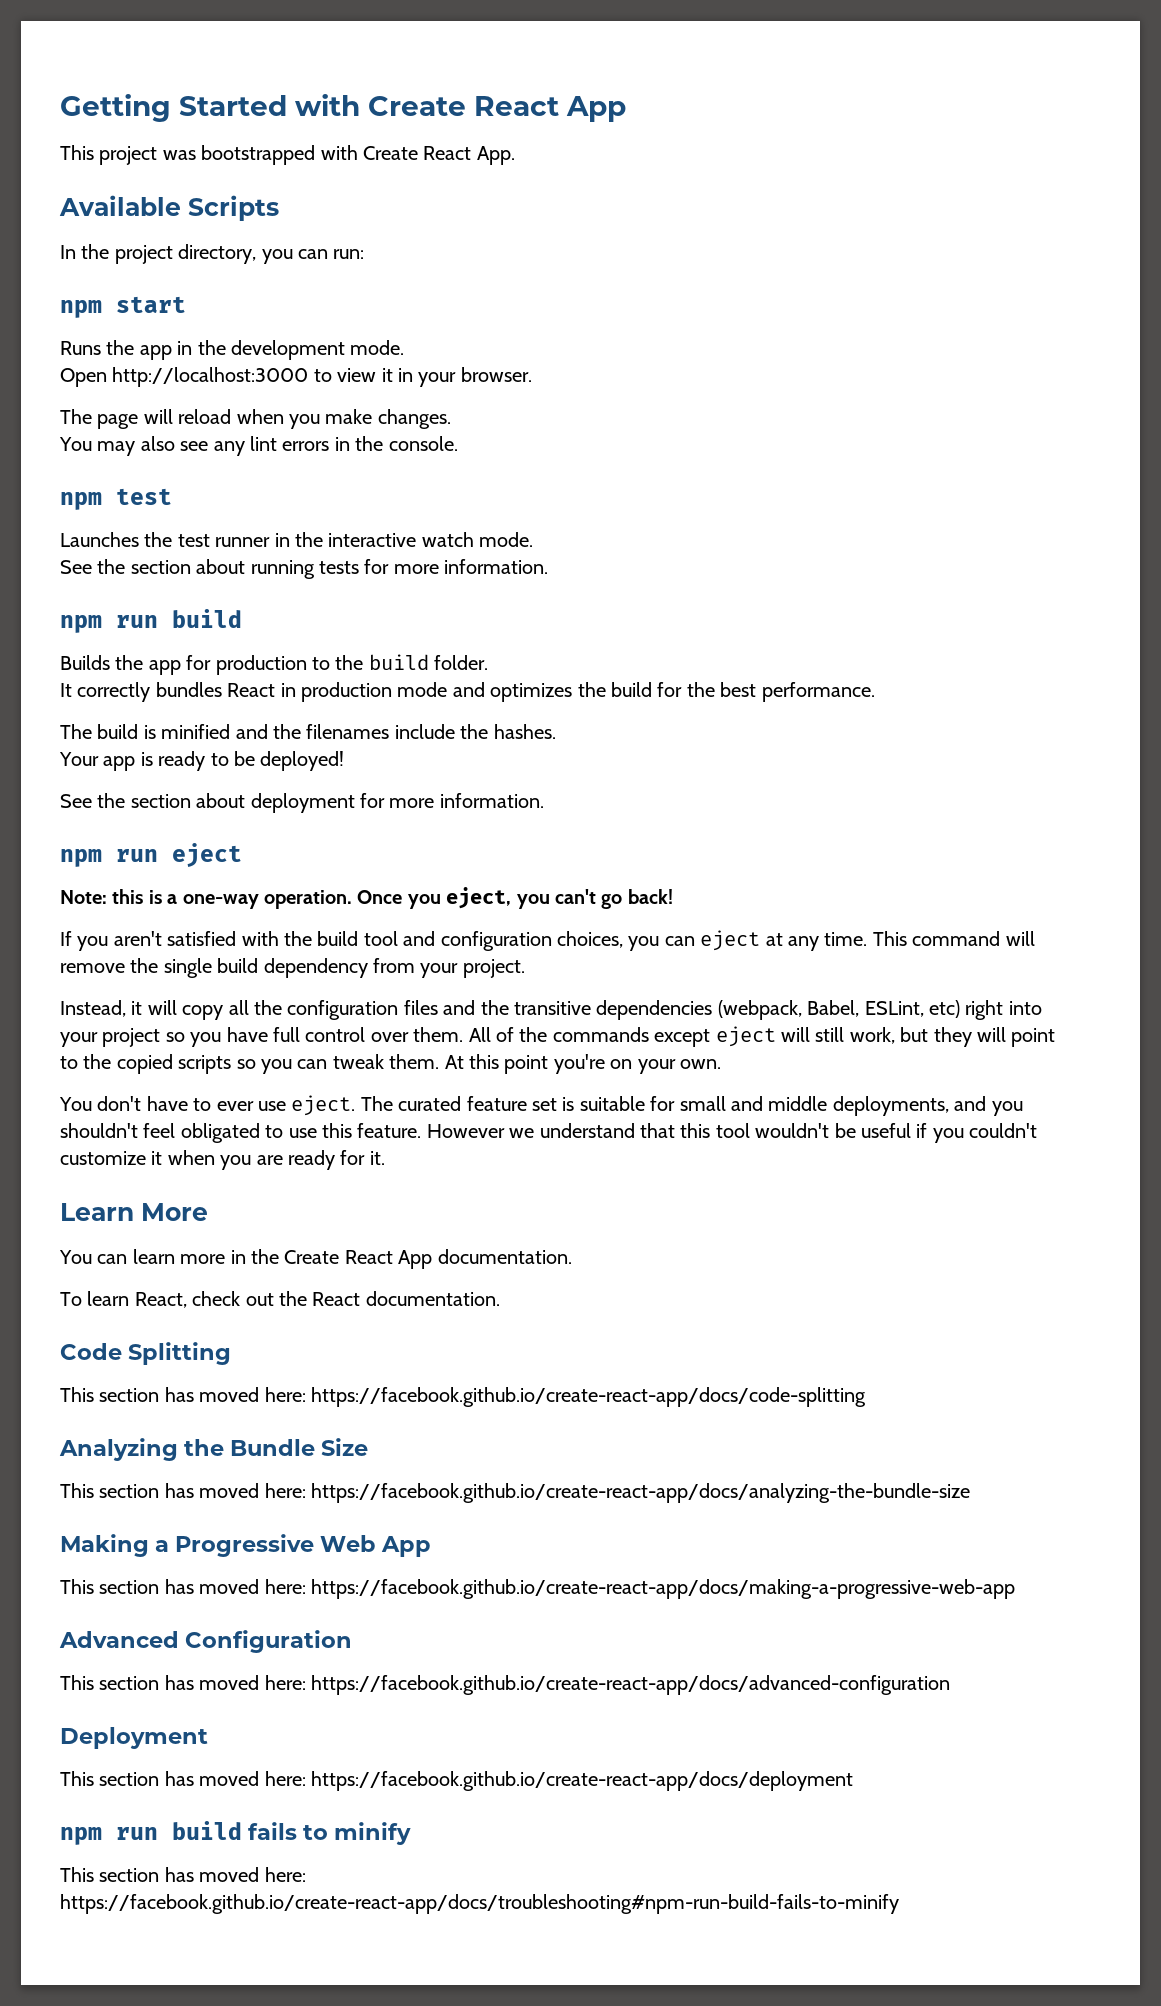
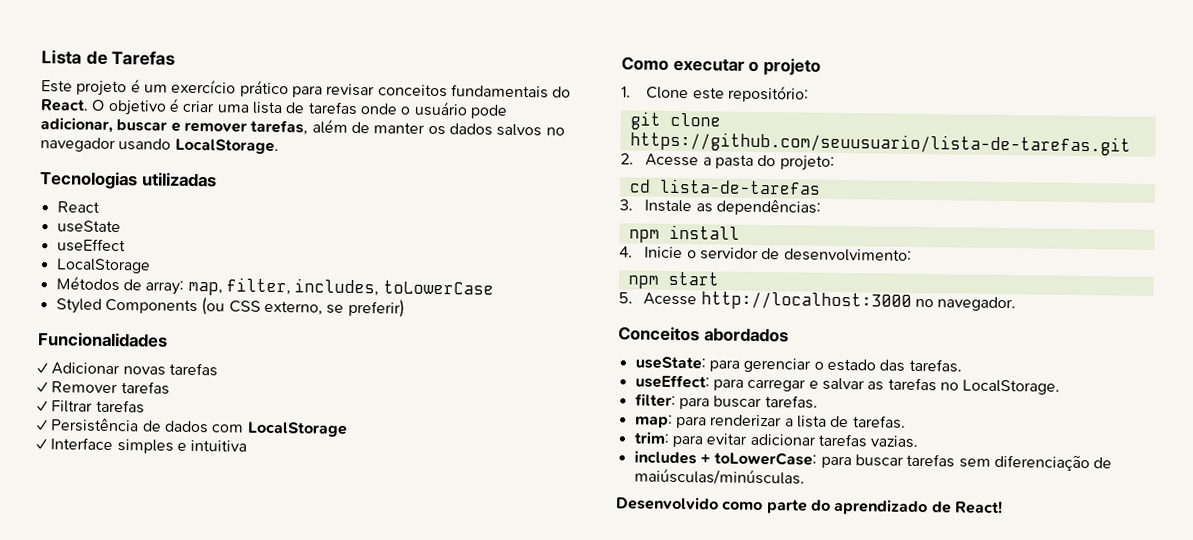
- Getting Started with Create React App
- This project was bootstrapped with Create React App.
- Available Scripts
- In the project directory, you can run:
+ Lista de Tarefas
+ Este projeto é um exercício prático para revisar conceitos fundamentais do React. O objetivo é criar uma lista de tarefas onde o usuário pode adicionar, buscar e remover tarefas, além de manter os dados salvos no navegador usando LocalStorage.
+ Tecnologias utilizadas
+ React
+ useState
+ useEffect
+ LocalStorage
+ Métodos de array: map, filter, includes, toLowerCase
+ Styled Components (ou CSS externo, se preferir)
+ Funcionalidades
+ ✓ Adicionar novas tarefas
+ ✓ Remover tarefas
+ ✓ Filtrar tarefas
+ ✓ Persistência de dados com LocalStorage
+ ✓ Interface simples e intuitiva
+ Como executar o projeto
+ 1. Clone este repositório:
+ git clone https://github.com/seuusuario/lista-de-tarefas.git
+ 2. Acesse a pasta do projeto:
+ cd lista-de-tarefas
+ 3. Instale as dependências:
+ npm install
+ 4. Inicie o servidor de desenvolvimento:
  npm start
- Runs the app in the development mode.
- Open http://localhost:3000 to view it in your browser.
- The page will reload when you make changes.
- You may also see any lint errors in the console.
- npm test
- Launches the test runner in the interactive watch mode.
- See the section about running tests for more information.
- npm run build
- Builds the app for production to the build folder.
- It correctly bundles React in production mode and optimizes the build for the best performance.
- The build is minified and the filenames include the hashes.
- Your app is ready to be deployed!
- See the section about deployment for more information.
- npm run eject
- Note: this is a one-way operation. Once you eject, you can't go back!
- If you aren't satisfied with the build tool and configuration choices, you can eject at any time. This command will remove the single build dependency from your project.
- Instead, it will copy all the configuration files and the transitive dependencies (webpack, Babel, ESLint, etc) right into your project so you have full control over them. All of the commands except eject will still work, but they will point to the copied scripts so you can tweak them. At this point you're on your own.
- You don't have to ever use eject. The curated feature set is suitable for small and middle deployments, and you shouldn't feel obligated to use this feature. However we understand that this tool wouldn't be useful if you couldn't customize it when you are ready for it.
- Learn More
- You can learn more in the Create React App documentation.
- To learn React, check out the React documentation.
- Code Splitting
- This section has moved here: https://facebook.github.io/create-react-app/docs/code-splitting
- Analyzing the Bundle Size
- This section has moved here: https://facebook.github.io/create-react-app/docs/analyzing-the-bundle-size
- Making a Progressive Web App
- This section has moved here: https://facebook.github.io/create-react-app/docs/making-a-progressive-web-app
- Advanced Configuration
- This section has moved here: https://facebook.github.io/create-react-app/docs/advanced-configuration
- Deployment
- This section has moved here: https://facebook.github.io/create-react-app/docs/deployment
- npm run build fails to minify
- This section has moved here: https://facebook.github.io/create-react-app/docs/troubleshooting#npm-run-build-fails-to-minify
+ 5. Acesse http://localhost:3000 no navegador.
+ Conceitos abordados
+ useState: para gerenciar o estado das tarefas.
+ useEffect: para carregar e salvar as tarefas no LocalStorage.
+ filter: para buscar tarefas.
+ map: para renderizar a lista de tarefas.
+ trim: para evitar adicionar tarefas vazias.
+ includes + toLowerCase: para buscar tarefas sem diferenciação de maiúsculas/minúsculas.
+ Desenvolvido como parte do aprendizado de React!

